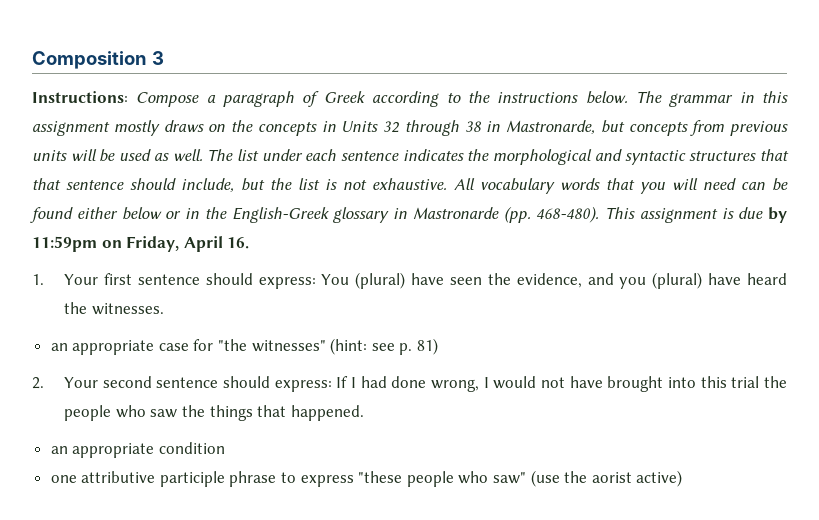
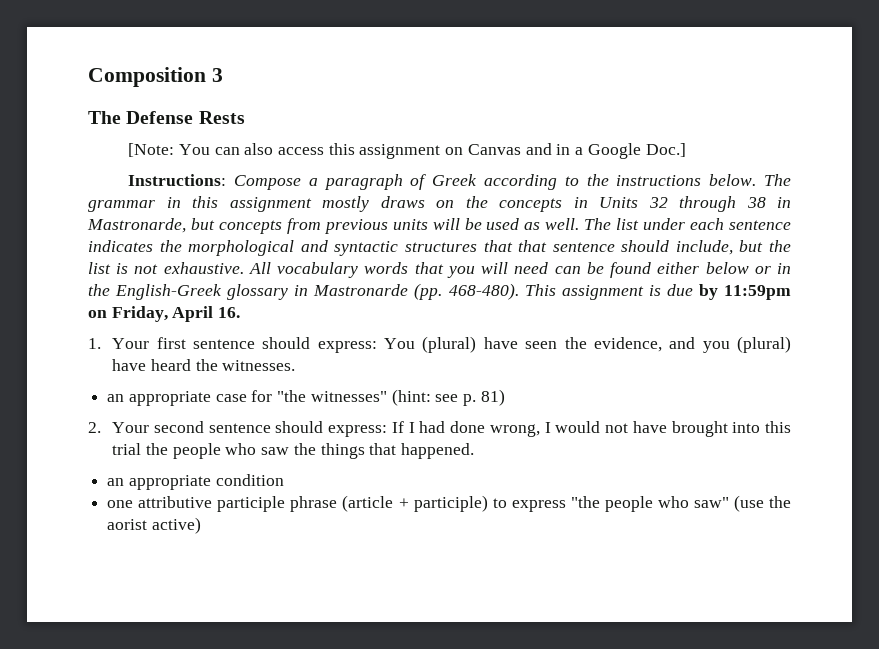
+ The Defense Rests
+ [Note: You can also access this assignment on Canvas and in a Google Doc.]
- one attributive participle phrase to express "these people who saw" (use the aorist active)
+ one attributive participle phrase (article + participle) to express "the people who saw" (use the aorist active)

